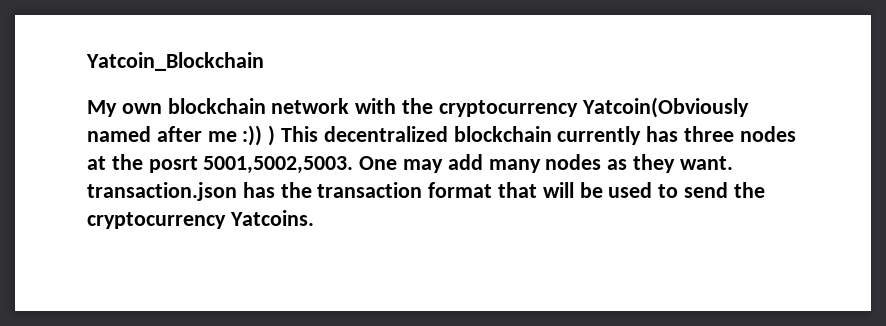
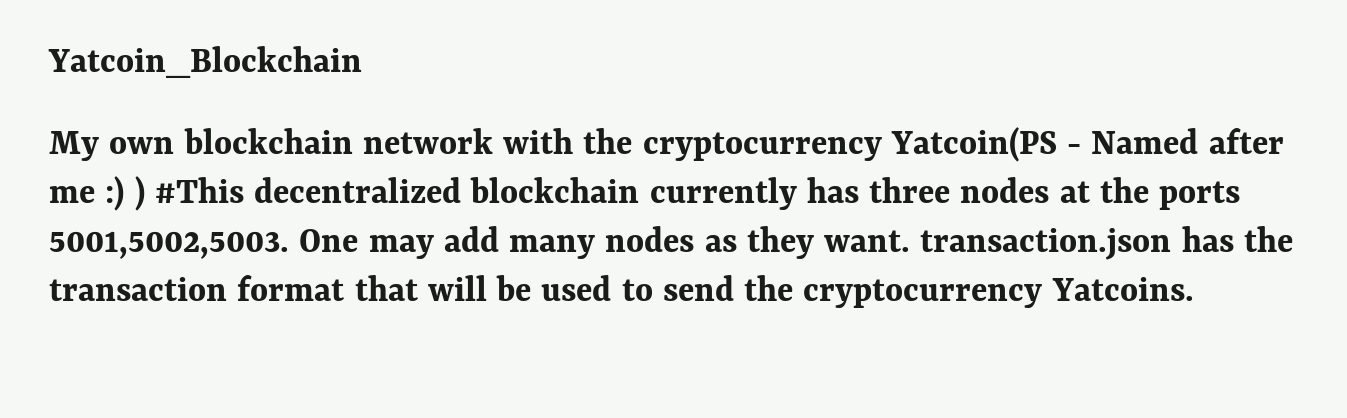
- My own blockchain network with the cryptocurrency Yatcoin(Obviously named after me :)) ) This decentralized blockchain currently has three nodes at the posrt 5001,5002,5003.
+ My own blockchain network with the cryptocurrency Yatcoin(PS - Named after me :) ) #This decentralized blockchain currently has three nodes at the ports 5001,5002,5003.

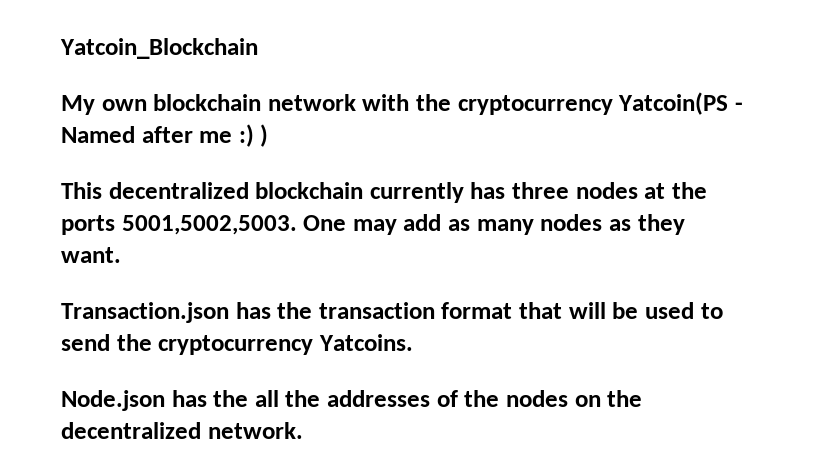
- My own blockchain network with the cryptocurrency Yatcoin(PS - Named after me :) ) #This decentralized blockchain currently has three nodes at the ports 5001,5002,5003.
+ My own blockchain network with the cryptocurrency Yatcoin(PS - Named after me :) )
+ This decentralized blockchain currently has three nodes at the ports 5001,5002,5003.
- One may add many nodes as they want. transaction.json has the transaction format that will be used to send the cryptocurrency Yatcoins.
+ One may add as many nodes as they want.
+ Transaction.json has the transaction format that will be used to send the cryptocurrency Yatcoins.
+ Node.json has the all the addresses of the nodes on the decentralized network.

